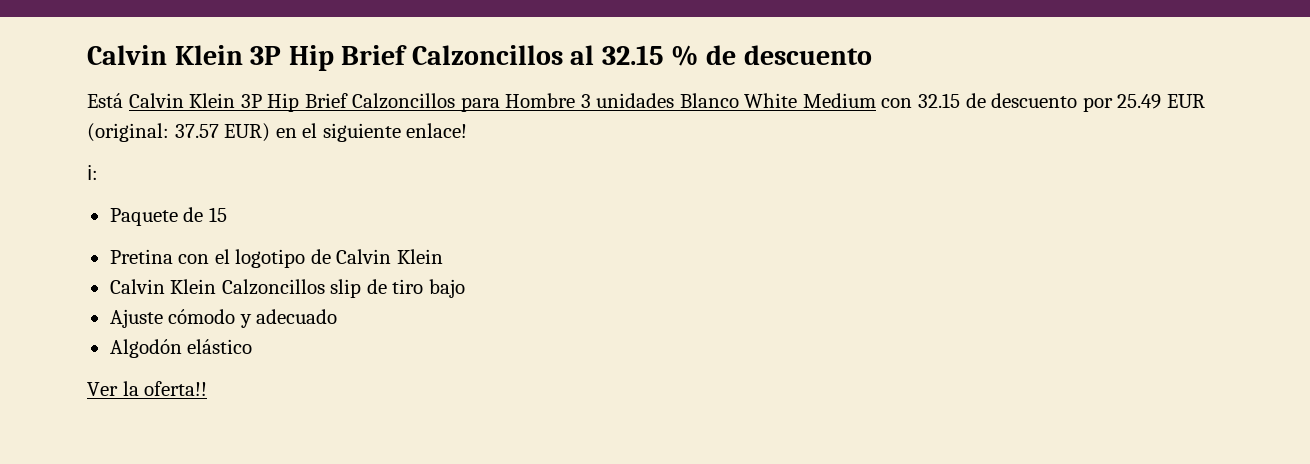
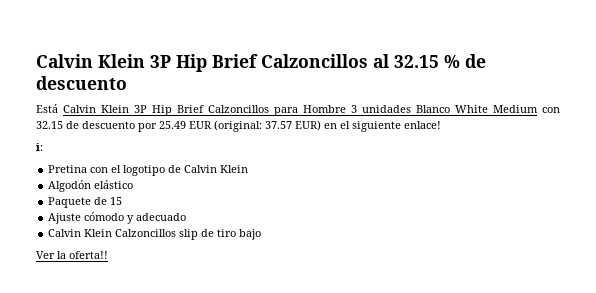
- Paquete de 15
+ Algodón elástico
+ Paquete de 15
+ Ajuste cómodo y adecuado
- Ajuste cómodo y adecuado
- Algodón elástico

